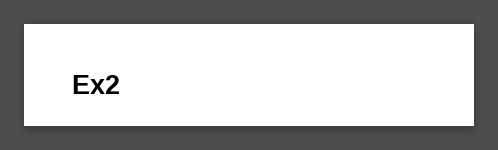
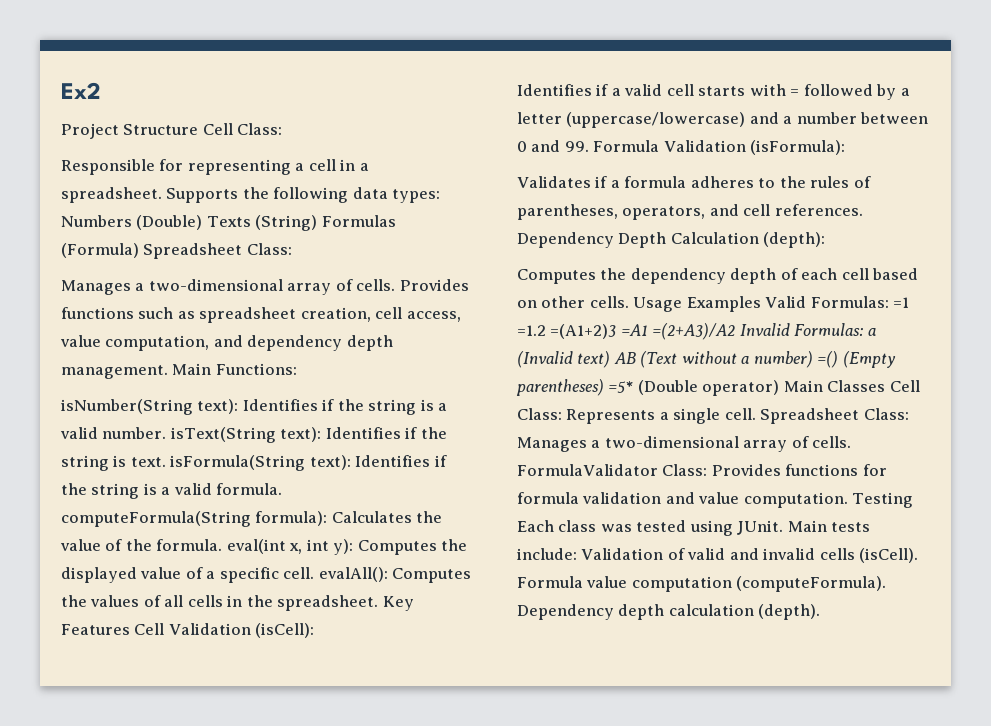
+ Project Structure Cell Class:
+ Responsible for representing a cell in a spreadsheet. Supports the following data types: Numbers (Double) Texts (String) Formulas (Formula) Spreadsheet Class:
+ Manages a two-dimensional array of cells. Provides functions such as spreadsheet creation, cell access, value computation, and dependency depth management. Main Functions:
+ isNumber(String text): Identifies if the string is a valid number. isText(String text): Identifies if the string is text. isFormula(String text): Identifies if the string is a valid formula. computeFormula(String formula): Calculates the value of the formula. eval(int x, int y): Computes the displayed value of a specific cell. evalAll(): Computes the values of all cells in the spreadsheet. Key Features Cell Validation (isCell):
+ Identifies if a valid cell starts with = followed by a letter (uppercase/lowercase) and a number between 0 and 99. Formula Validation (isFormula):
+ Validates if a formula adheres to the rules of parentheses, operators, and cell references. Dependency Depth Calculation (depth):
+ Computes the dependency depth of each cell based on other cells. Usage Examples Valid Formulas: =1 =1.2 =(A1+2)3 =A1 =(2+A3)/A2 Invalid Formulas: a (Invalid text) AB (Text without a number) =() (Empty parentheses) =5* (Double operator) Main Classes Cell Class: Represents a single cell. Spreadsheet Class: Manages a two-dimensional array of cells. FormulaValidator Class: Provides functions for formula validation and value computation. Testing Each class was tested using JUnit. Main tests include: Validation of valid and invalid cells (isCell). Formula value computation (computeFormula). Dependency depth calculation (depth).

